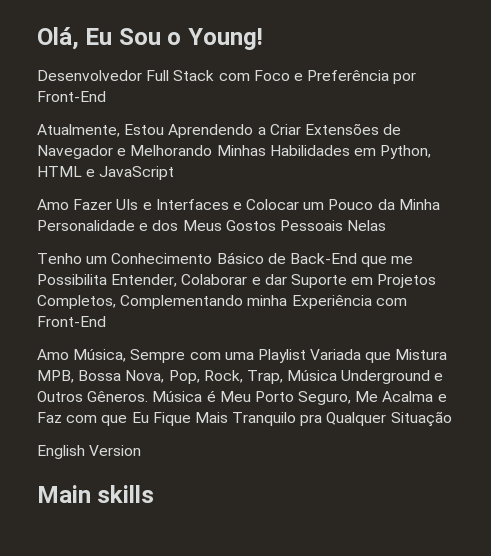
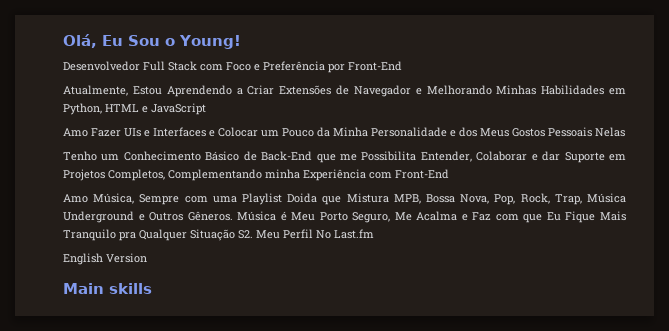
- Amo Música, Sempre com uma Playlist Variada que Mistura MPB, Bossa Nova, Pop, Rock, Trap, Música Underground e Outros Gêneros.
+ Amo Música, Sempre com uma Playlist Doida que Mistura MPB, Bossa Nova, Pop, Rock, Trap, Música Underground e Outros Gêneros.
- Música é Meu Porto Seguro, Me Acalma e Faz com que Eu Fique Mais Tranquilo pra Qualquer Situação
+ Música é Meu Porto Seguro, Me Acalma e Faz com que Eu Fique Mais Tranquilo pra Qualquer Situação S2. Meu Perfil No Last.fm

